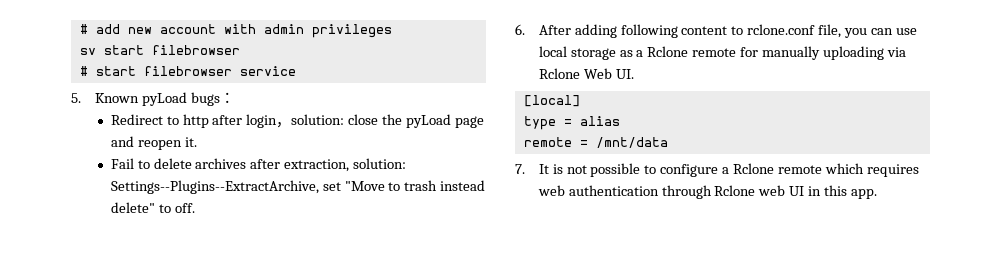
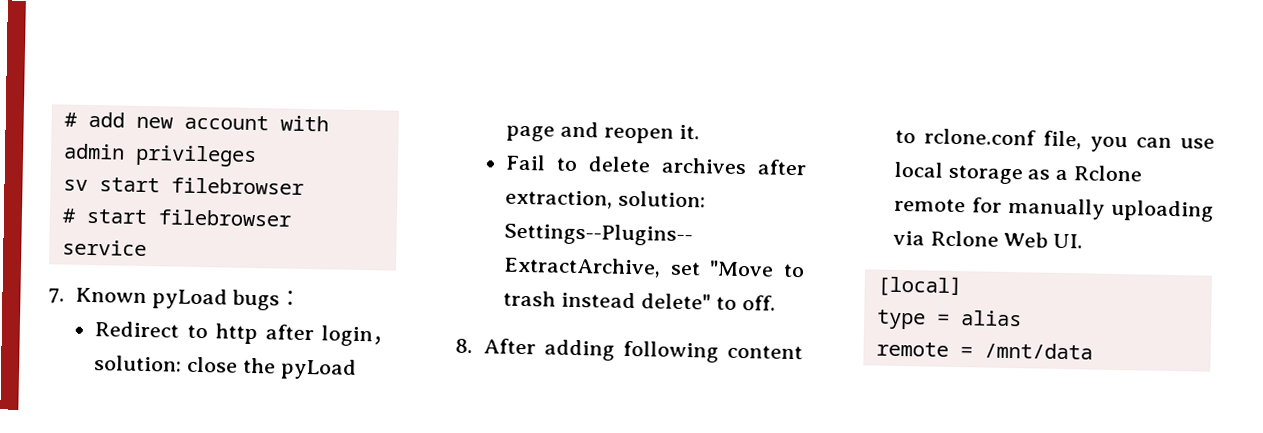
- 5. Known pyLoad bugs：
+ 7. Known pyLoad bugs：
- 6. After adding following content to rclone.conf file, you can use local storage as a Rclone remote for manually uploading via Rclone Web UI.
+ 8. After adding following content to rclone.conf file, you can use local storage as a Rclone remote for manually uploading via Rclone Web UI.
- 7. It is not possible to configure a Rclone remote which requires web authentication through Rclone web UI in this app.

